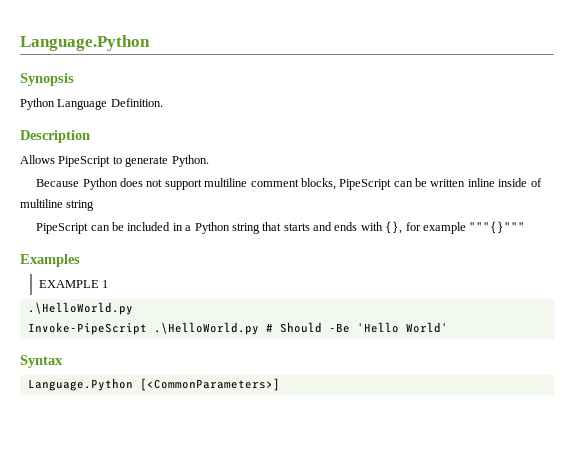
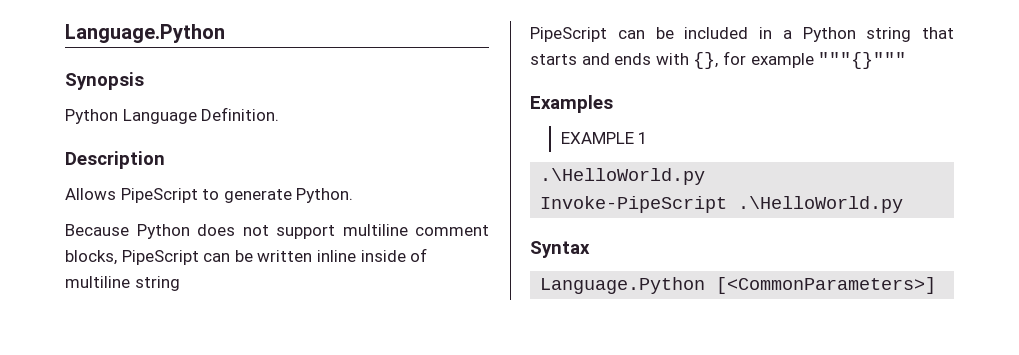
- Invoke-PipeScript .\HelloWorld.py # Should -Be 'Hello World'
+ Invoke-PipeScript .\HelloWorld.py

